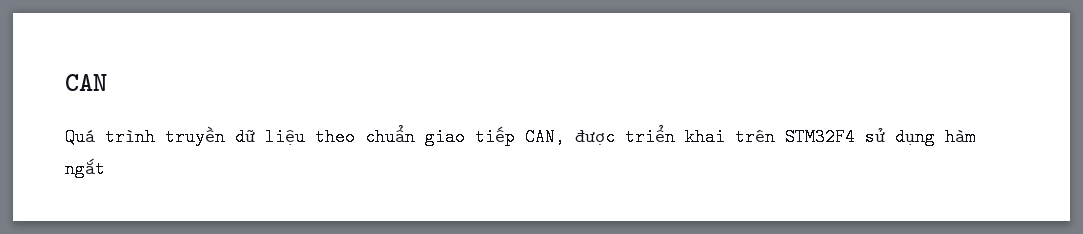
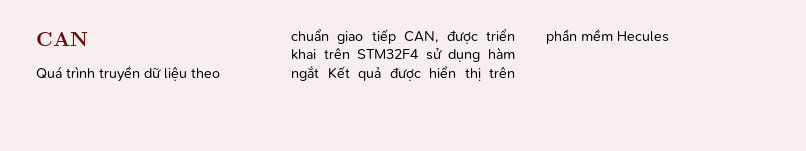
- Quá trình truyền dữ liệu theo chuẩn giao tiếp CAN, được triển khai trên STM32F4 sử dụng hàm ngắt
+ Quá trình truyền dữ liệu theo chuẩn giao tiếp CAN, được triển khai trên STM32F4 sử dụng hàm ngắt Kết quả được hiển thị trên phần mềm Hecules

